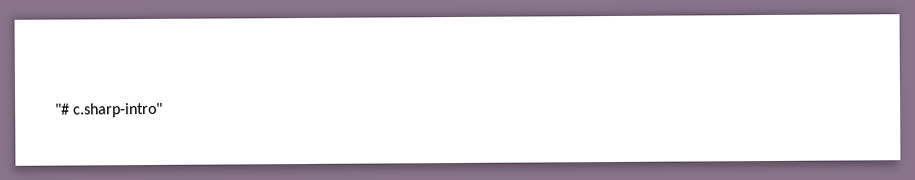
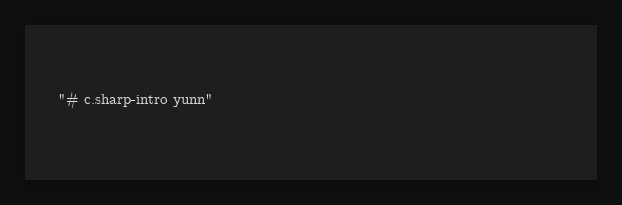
- "# c.sharp-intro"
+ "# c.sharp-intro yunn"

